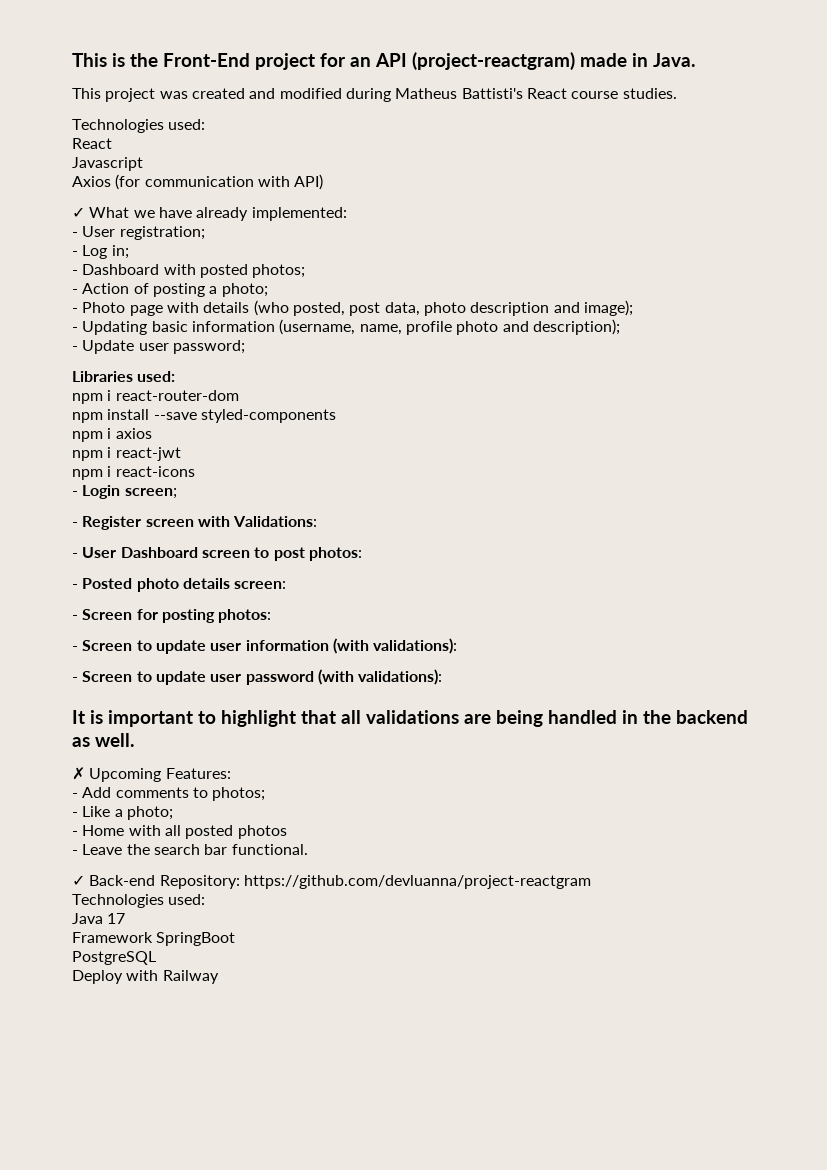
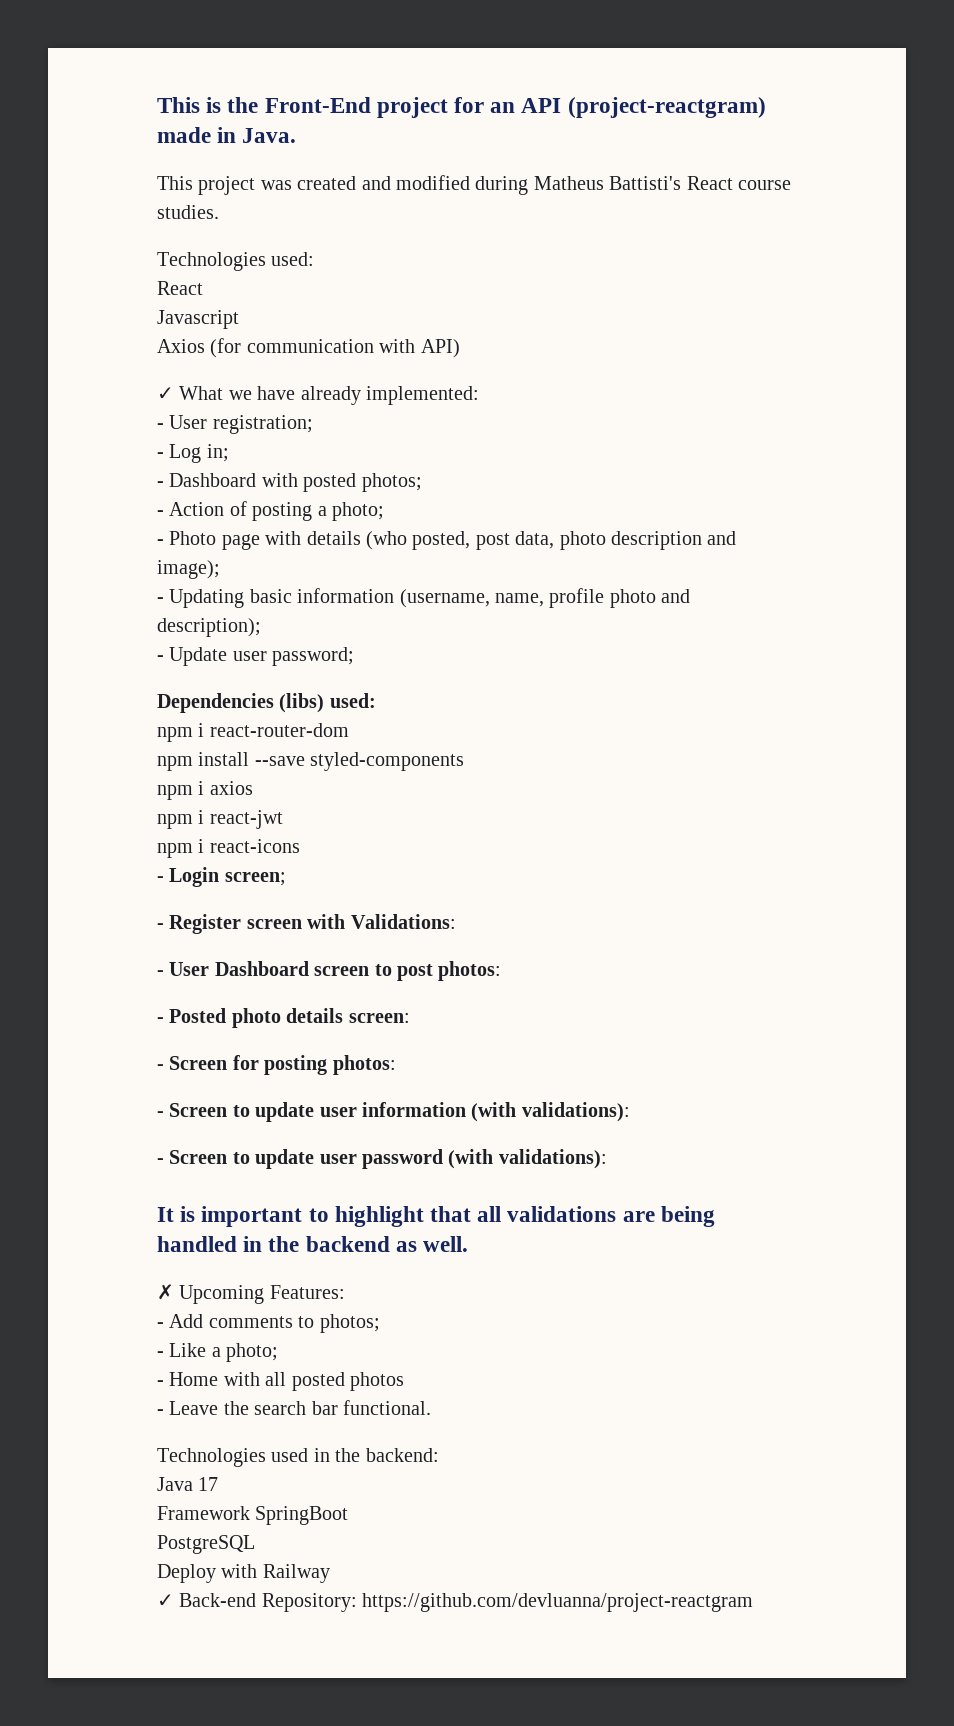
- Libraries used:
+ Dependencies (libs) used:
- ✓ Back-end Repository: https://github.com/devluanna/project-reactgram
- Technologies used:
+ Technologies used in the backend:
+ ✓ Back-end Repository: https://github.com/devluanna/project-reactgram

